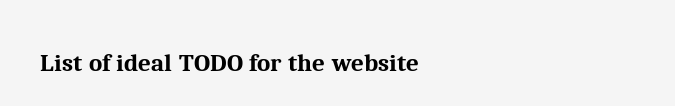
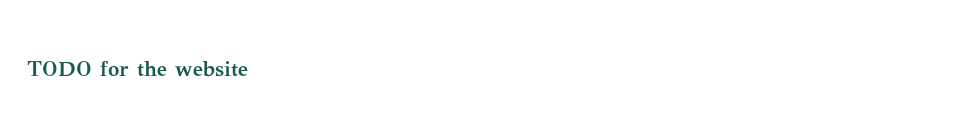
- List of ideal TODO for the website
+ TODO for the website

